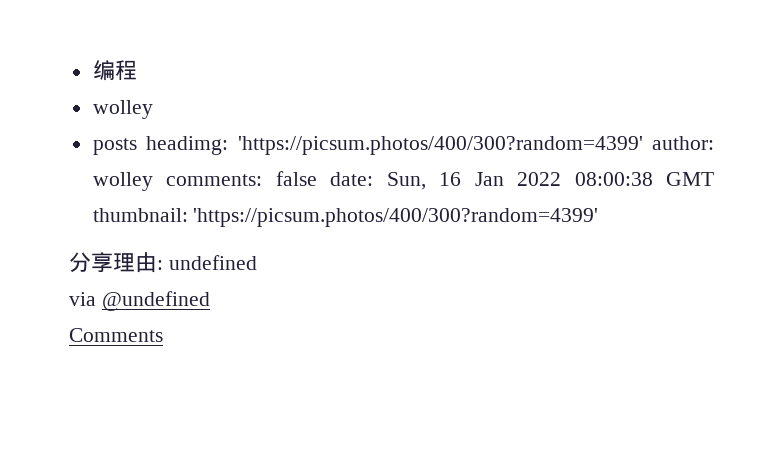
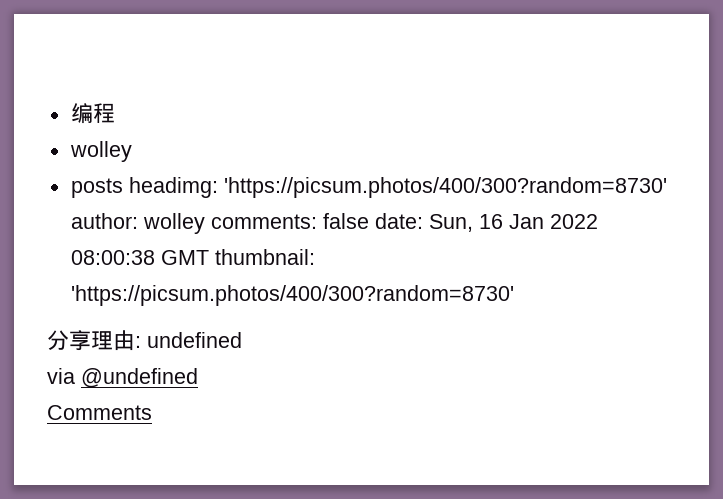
- posts headimg: 'https://picsum.photos/400/300?random=4399' author: wolley comments: false date: Sun, 16 Jan 2022 08:00:38 GMT thumbnail: 'https://picsum.photos/400/300?random=4399'
+ posts headimg: 'https://picsum.photos/400/300?random=8730' author: wolley comments: false date: Sun, 16 Jan 2022 08:00:38 GMT thumbnail: 'https://picsum.photos/400/300?random=8730'

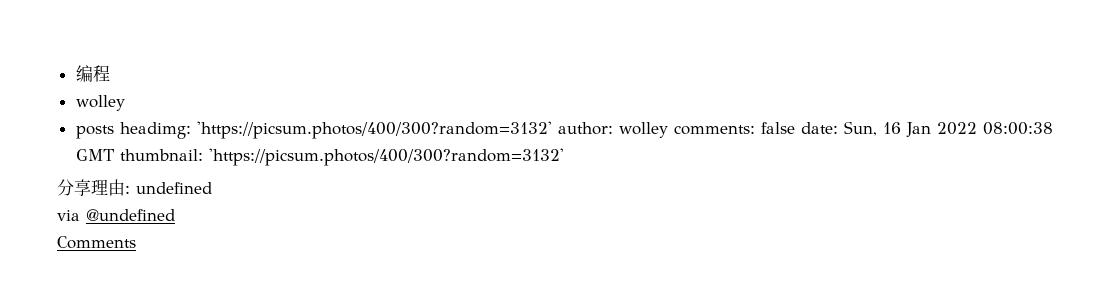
- posts headimg: 'https://picsum.photos/400/300?random=8730' author: wolley comments: false date: Sun, 16 Jan 2022 08:00:38 GMT thumbnail: 'https://picsum.photos/400/300?random=8730'
+ posts headimg: 'https://picsum.photos/400/300?random=3132' author: wolley comments: false date: Sun, 16 Jan 2022 08:00:38 GMT thumbnail: 'https://picsum.photos/400/300?random=3132'

